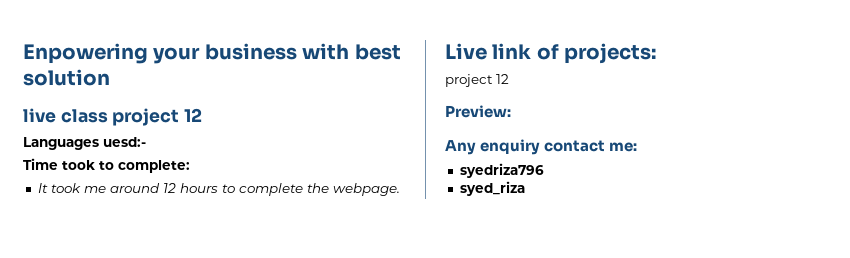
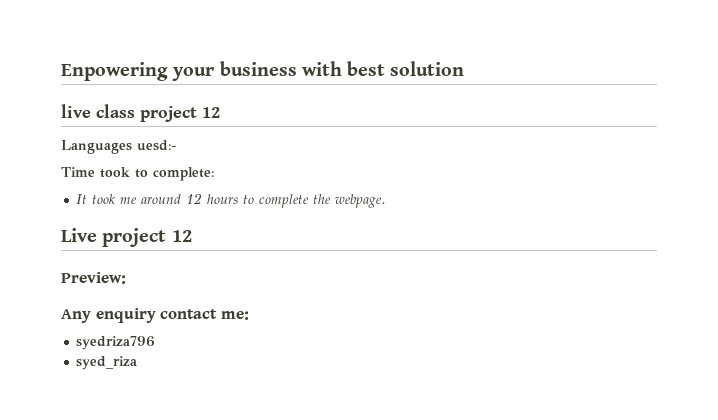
- Live link of projects:
- project 12
+ Live project 12

